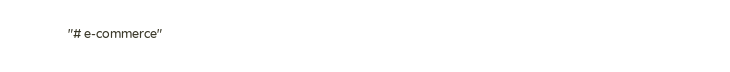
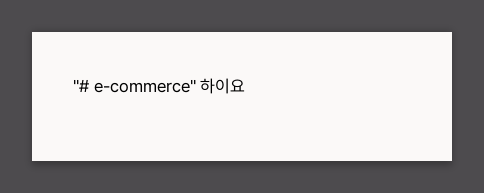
- "# e-commerce"
+ "# e-commerce" 하이요

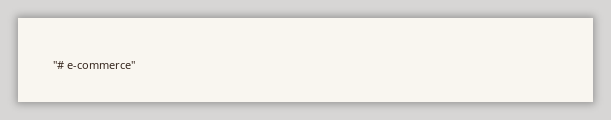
- "# e-commerce" 하이요
+ "# e-commerce"

